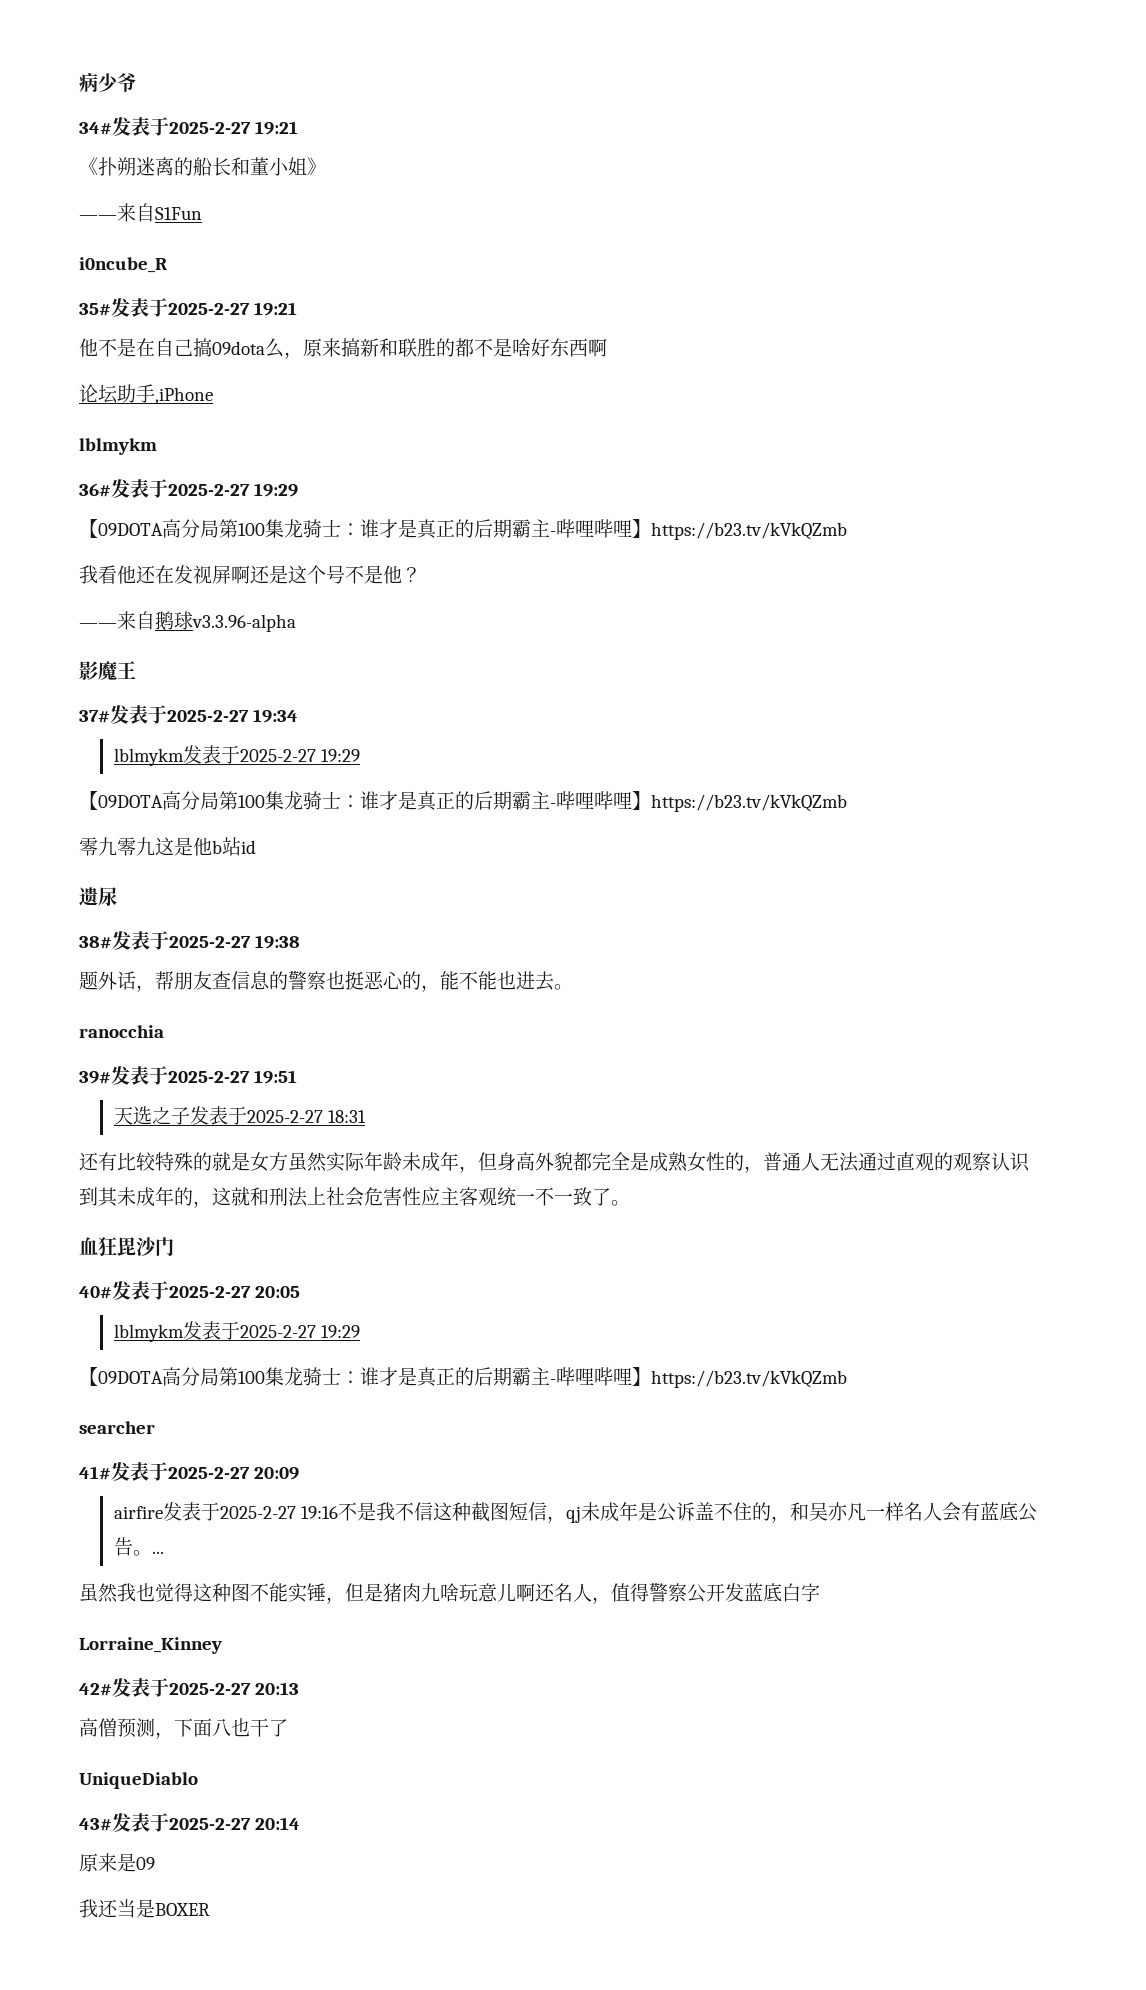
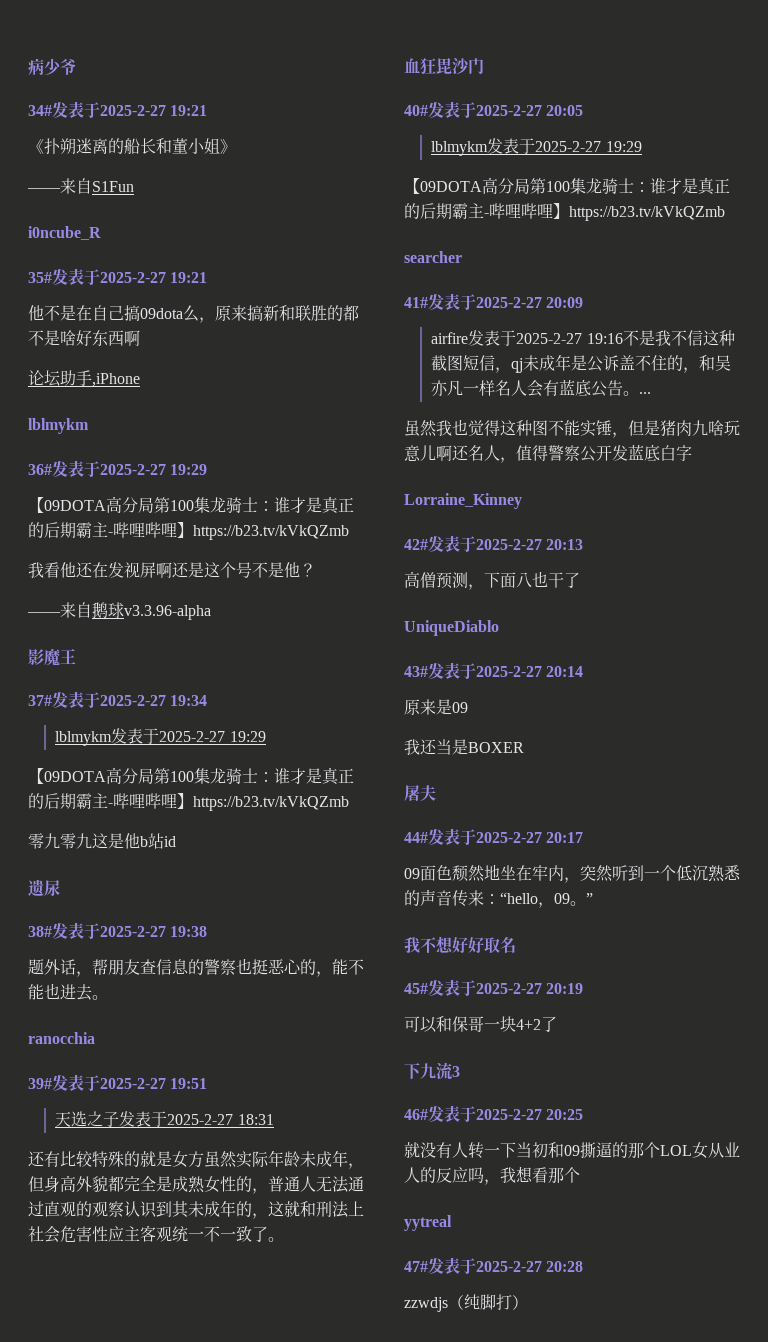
+ 屠夫
+ 44#发表于2025-2-27 20:17
+ 09面色颓然地坐在牢内，突然听到一个低沉熟悉的声音传来：“hello，09。”
+ 我不想好好取名
+ 45#发表于2025-2-27 20:19
+ 可以和保哥一块4+2了
+ 下九流3
+ 46#发表于2025-2-27 20:25
+ 就没有人转一下当初和09撕逼的那个LOL女从业人的反应吗，我想看那个
+ yytreal
+ 47#发表于2025-2-27 20:28
+ zzwdjs（纯脚打）

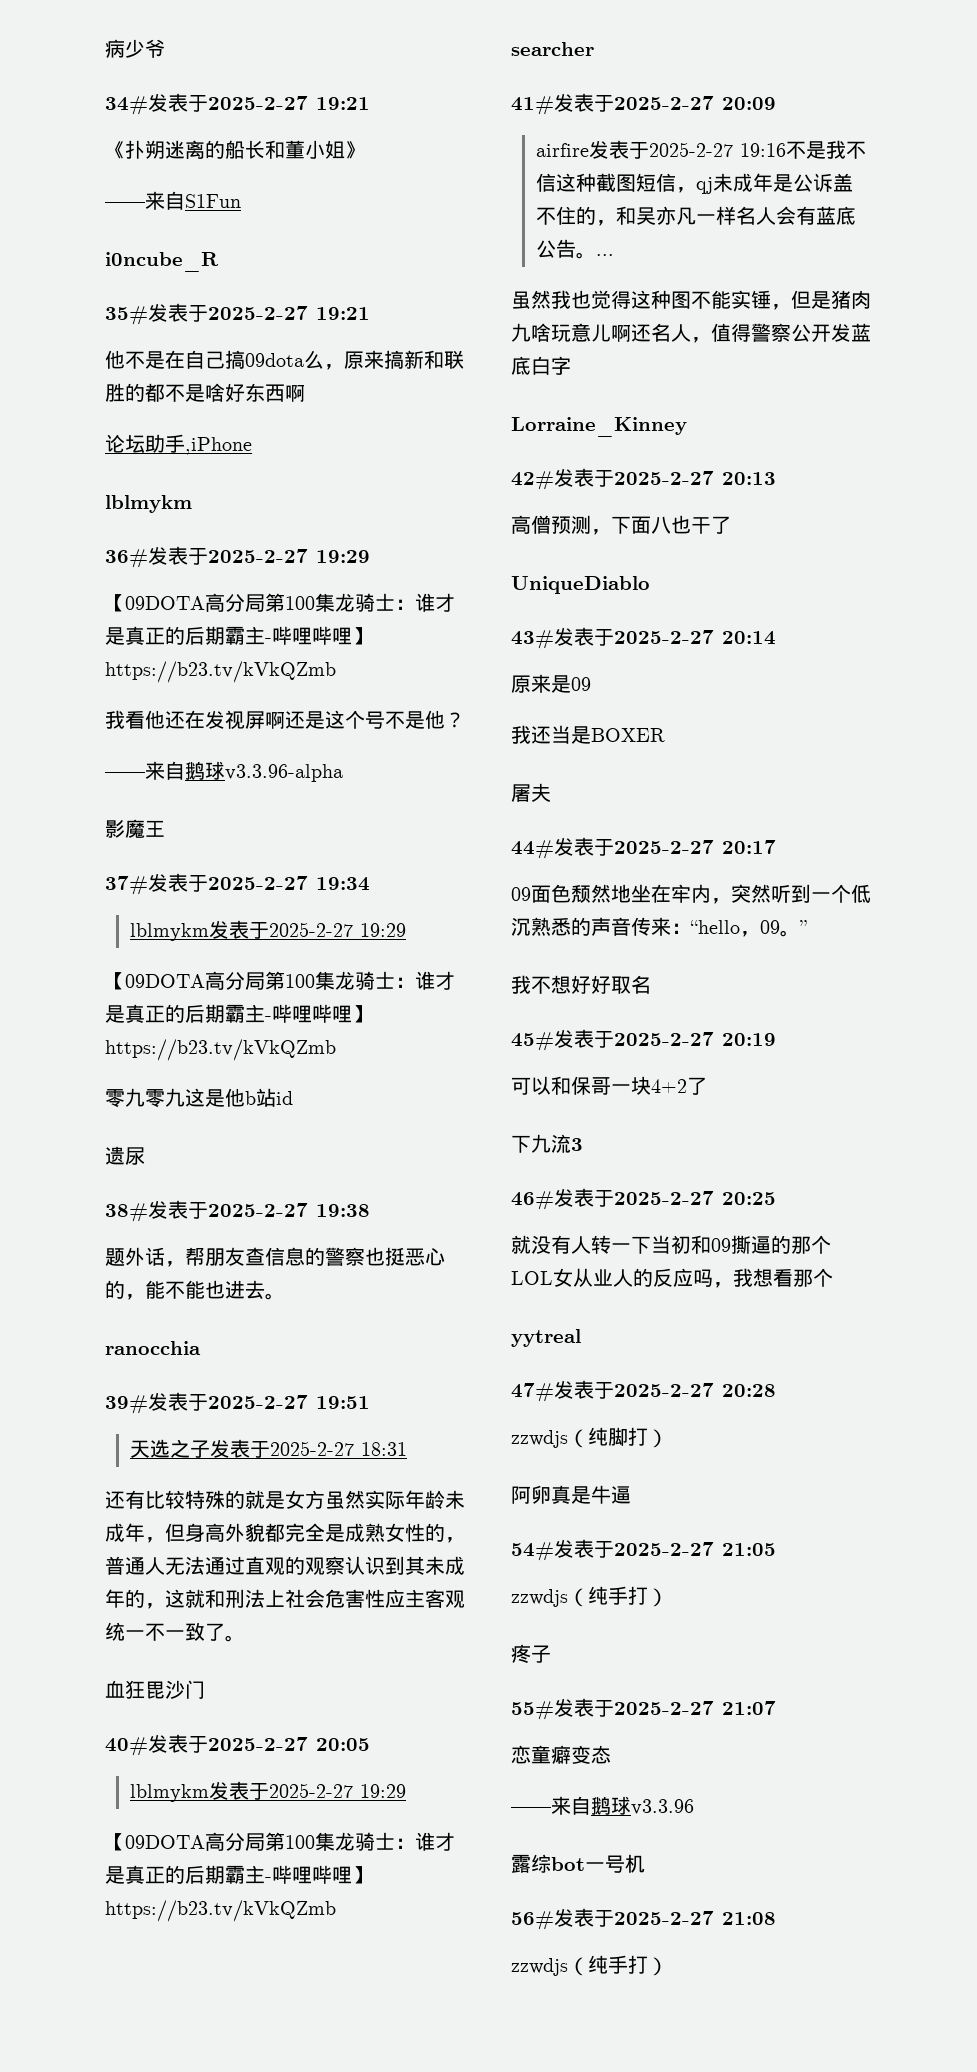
+ 阿卵真是牛逼
+ 54#发表于2025-2-27 21:05
+ zzwdjs（纯手打）
+ 疼子
+ 55#发表于2025-2-27 21:07
+ 恋童癖变态
+ ——来自鹅球v3.3.96
+ 露综bot一号机
+ 56#发表于2025-2-27 21:08
+ zzwdjs（纯手打）

